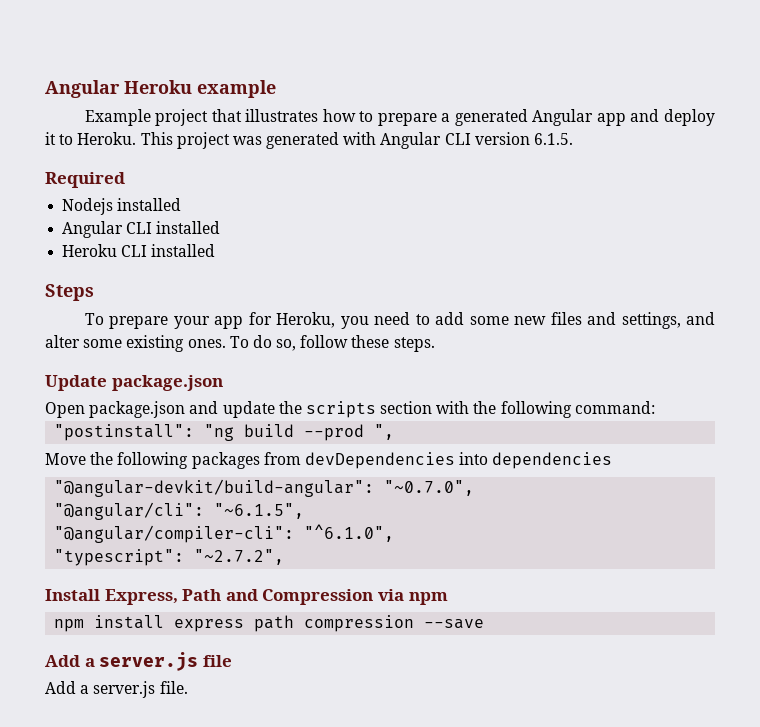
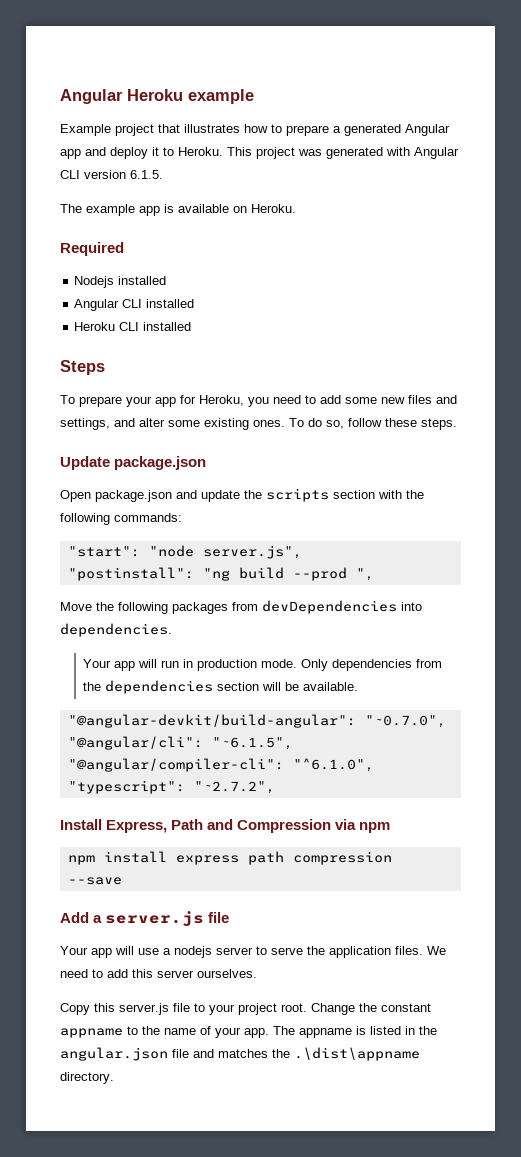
+ The example app is available on Heroku.
- Open package.json and update the scripts section with the following command:
+ Open package.json and update the scripts section with the following commands:
+ "start": "node server.js",
- Move the following packages from devDependencies into dependencies
+ Move the following packages from devDependencies into dependencies.
+ Your app will run in production mode. Only dependencies from the dependencies section will be available.
- Add a server.js file.
+ Your app will use a nodejs server to serve the application files. We need to add this server ourselves.
+ Copy this server.js file to your project root. Change the constant appname to the name of your app. The appname is listed in the angular.json file and matches the .\dist\appname directory.

